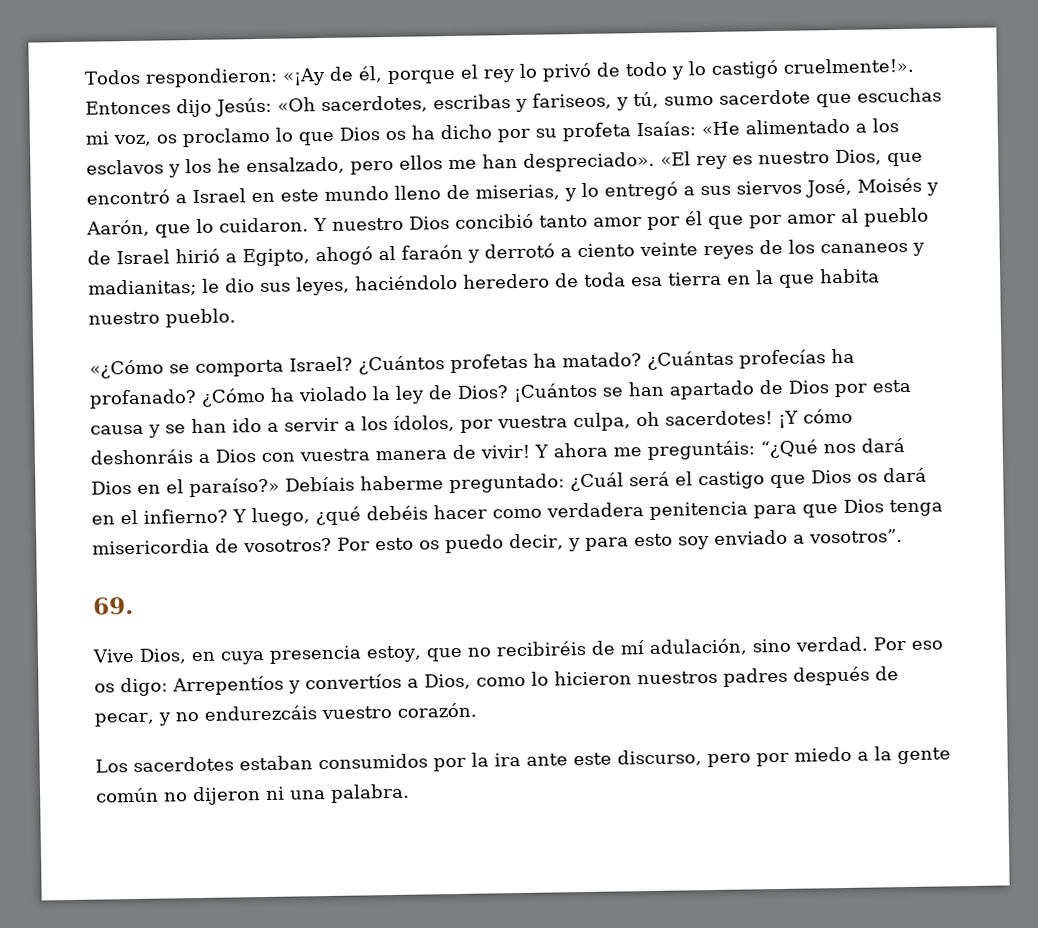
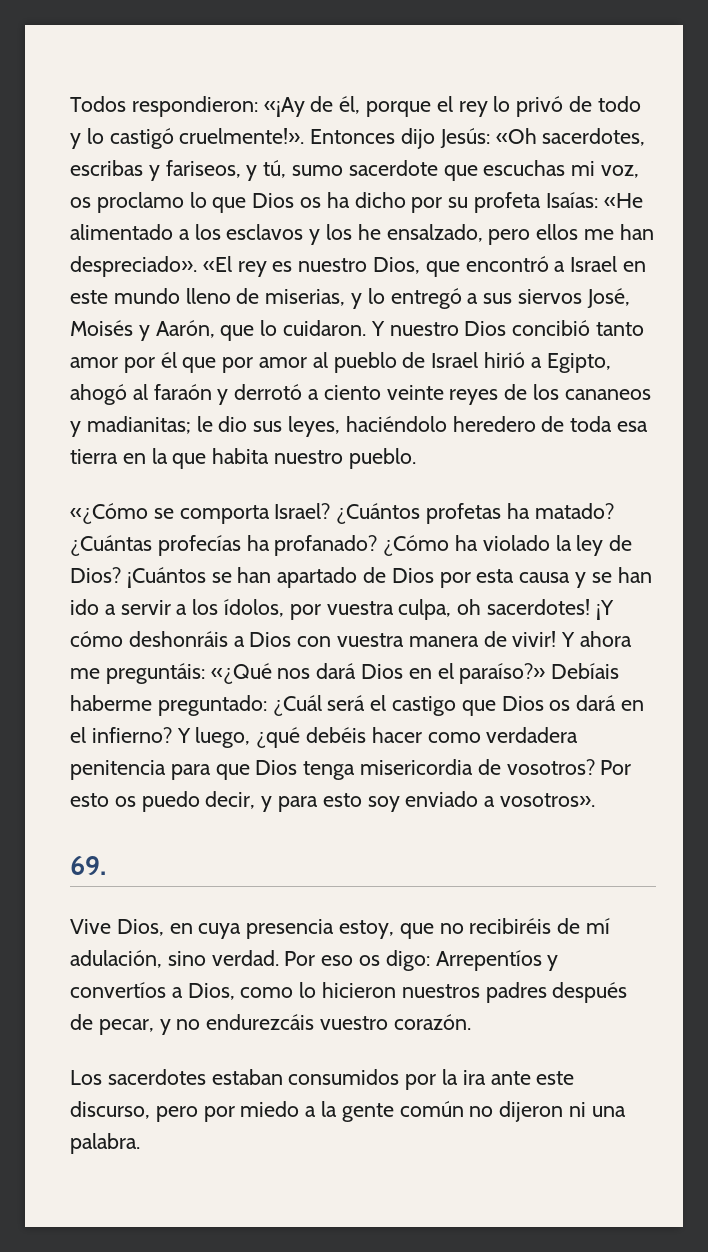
- Y ahora me preguntáis: “¿Qué nos dará Dios en el paraíso?»
+ Y ahora me preguntáis: «¿Qué nos dará Dios en el paraíso?»
- Por esto os puedo decir, y para esto soy enviado a vosotros”.
+ Por esto os puedo decir, y para esto soy enviado a vosotros».

